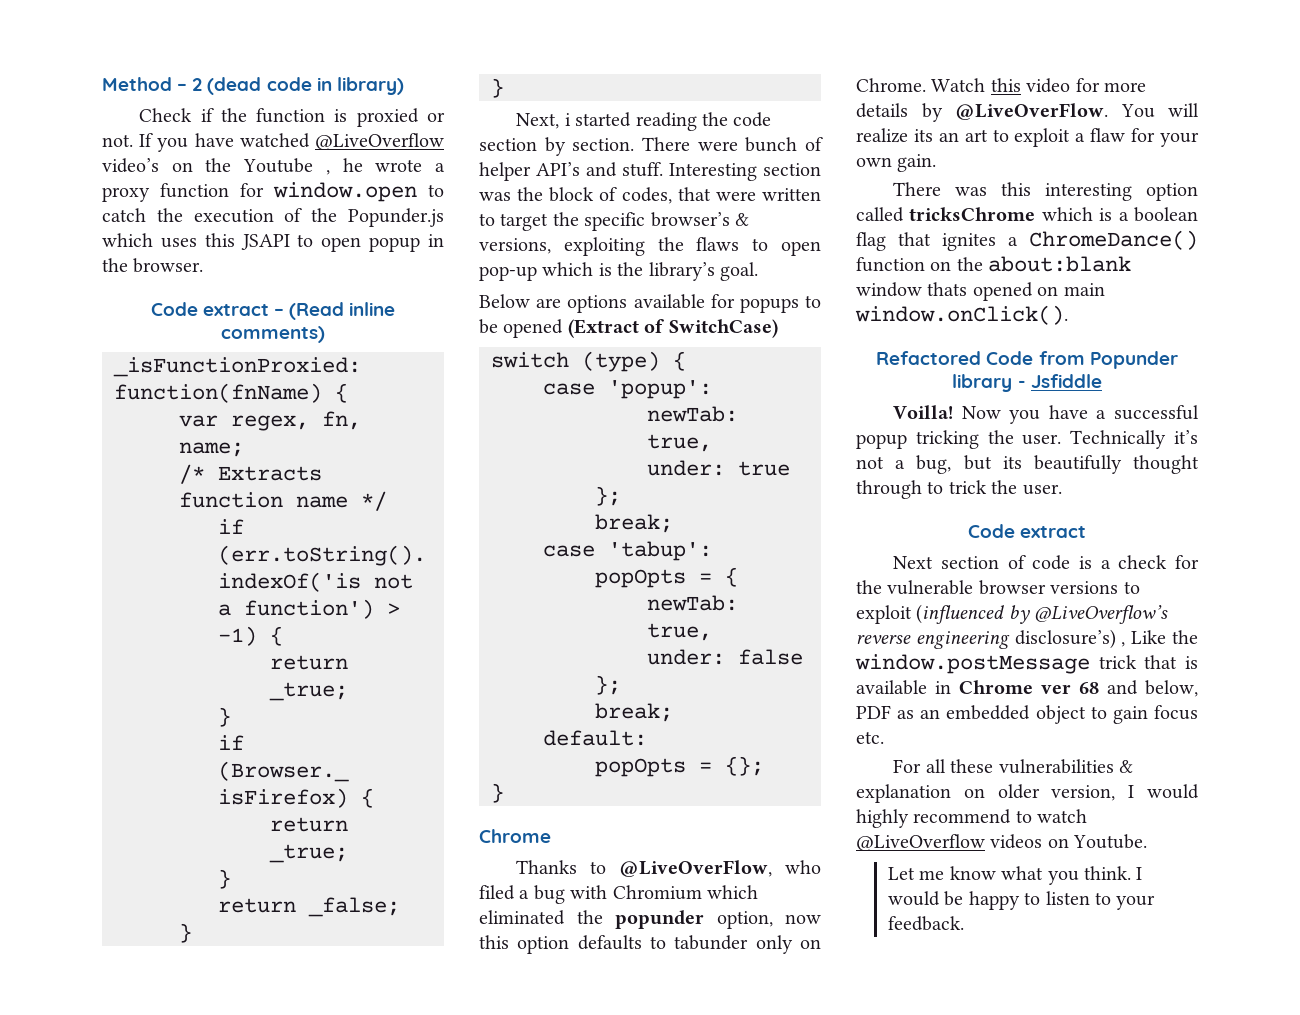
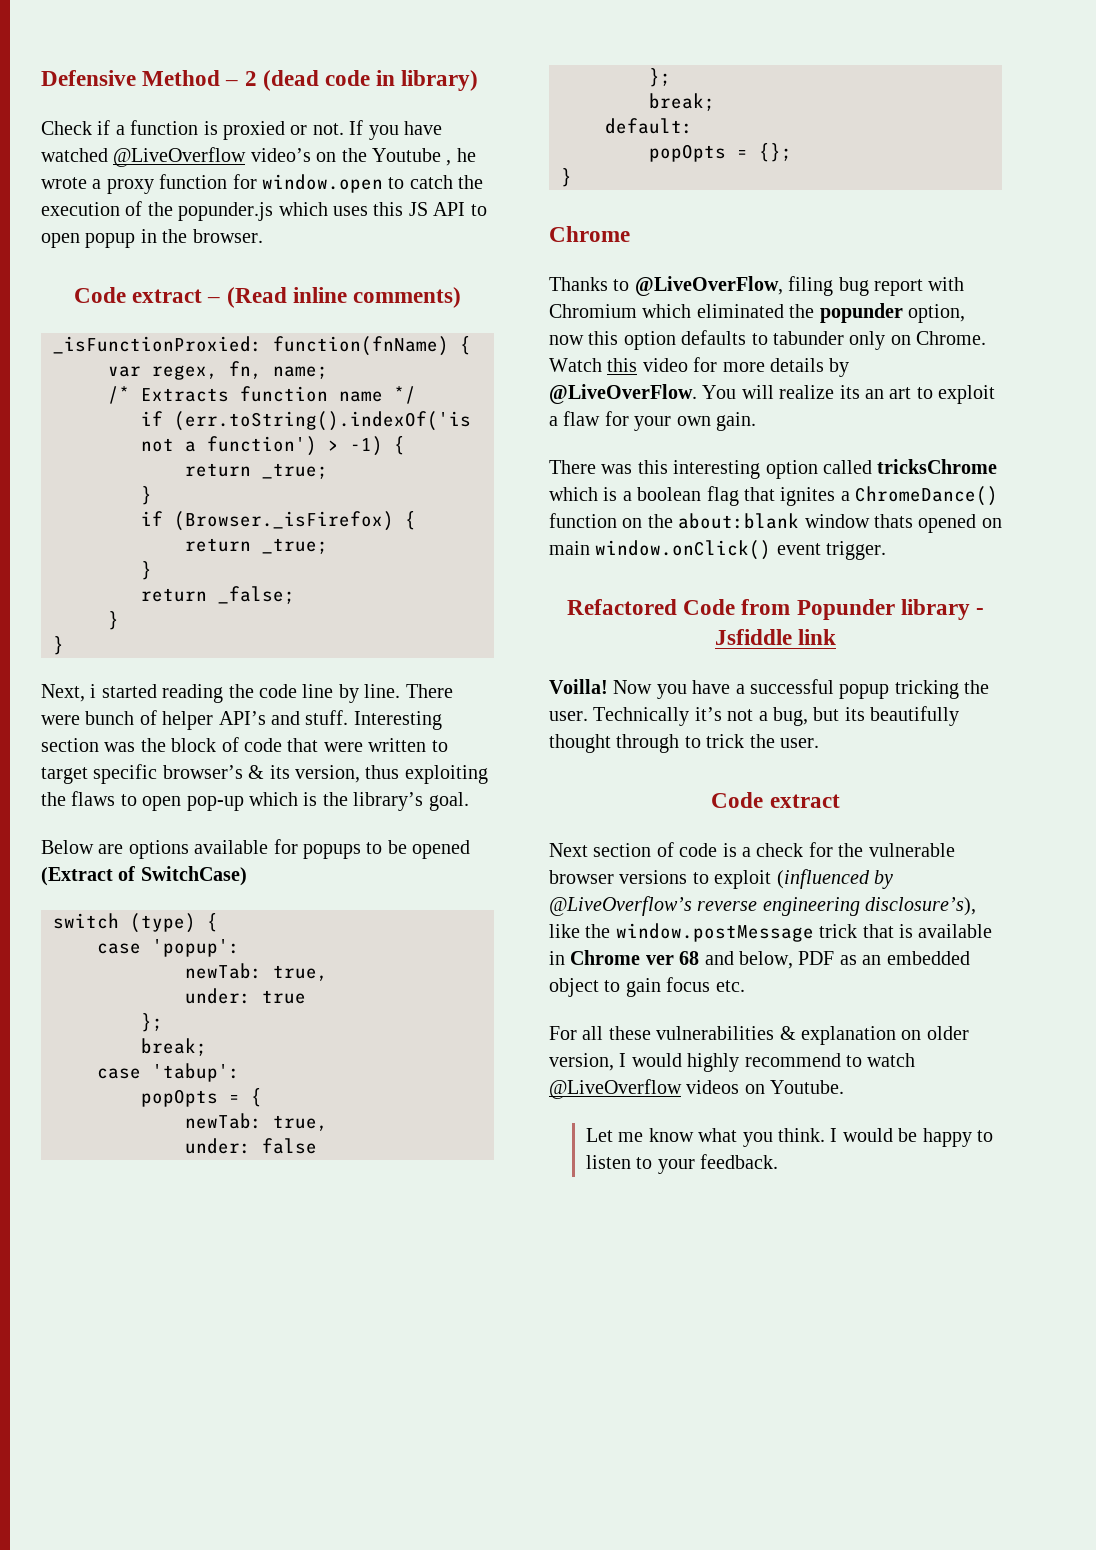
- Method – 2 (dead code in library)
+ Defensive Method – 2 (dead code in library)
- Check if the function is proxied or not.
+ Check if a function is proxied or not.
- If you have watched @LiveOverflow video’s on the Youtube , he wrote a proxy function for window.open to catch the execution of the Popunder.js which uses this JSAPI to open popup in the browser.
+ If you have watched @LiveOverflow video’s on the Youtube , he wrote a proxy function for window.open to catch the execution of the popunder.js which uses this JS API to open popup in the browser.
- Next, i started reading the code section by section.
+ Next, i started reading the code line by line.
- Interesting section was the block of codes, that were written to target the specific browser’s & versions, exploiting the flaws to open pop-up which is the library’s goal.
+ Interesting section was the block of code that were written to target specific browser’s & its version, thus exploiting the flaws to open pop-up which is the library’s goal.
- Thanks to @LiveOverFlow, who filed a bug with Chromium which eliminated the popunder option, now this option defaults to tabunder only on Chrome.
+ Thanks to @LiveOverFlow, filing bug report with Chromium which eliminated the popunder option, now this option defaults to tabunder only on Chrome.
- There was this interesting option called tricksChrome which is a boolean flag that ignites a ChromeDance() function on the about:blank window thats opened on main window.onClick().
+ There was this interesting option called tricksChrome which is a boolean flag that ignites a ChromeDance() function on the about:blank window thats opened on main window.onClick() event trigger.
- Refactored Code from Popunder library - Jsfiddle
+ Refactored Code from Popunder library - Jsfiddle link
- Next section of code is a check for the vulnerable browser versions to exploit (influenced by @LiveOverflow’s reverse engineering disclosure’s) , Like the window.postMessage trick that is available in Chrome ver 68 and below, PDF as an embedded object to gain focus etc.
+ Next section of code is a check for the vulnerable browser versions to exploit (influenced by @LiveOverflow’s reverse engineering disclosure’s), like the window.postMessage trick that is available in Chrome ver 68 and below, PDF as an embedded object to gain focus etc.

